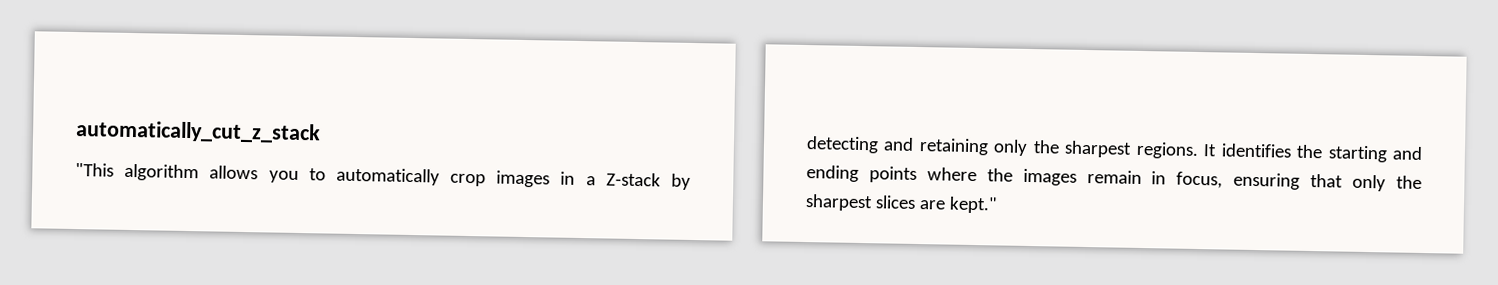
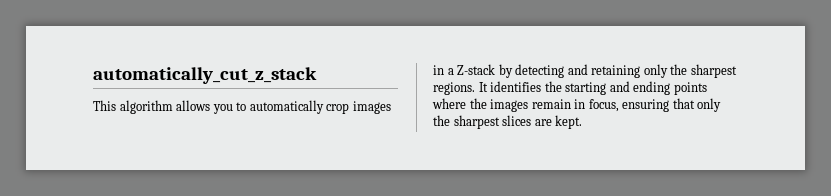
- "This algorithm allows you to automatically crop images in a Z-stack by detecting and retaining only the sharpest regions.
+ This algorithm allows you to automatically crop images in a Z-stack by detecting and retaining only the sharpest regions.
- It identifies the starting and ending points where the images remain in focus, ensuring that only the sharpest slices are kept."
+ It identifies the starting and ending points where the images remain in focus, ensuring that only the sharpest slices are kept.

